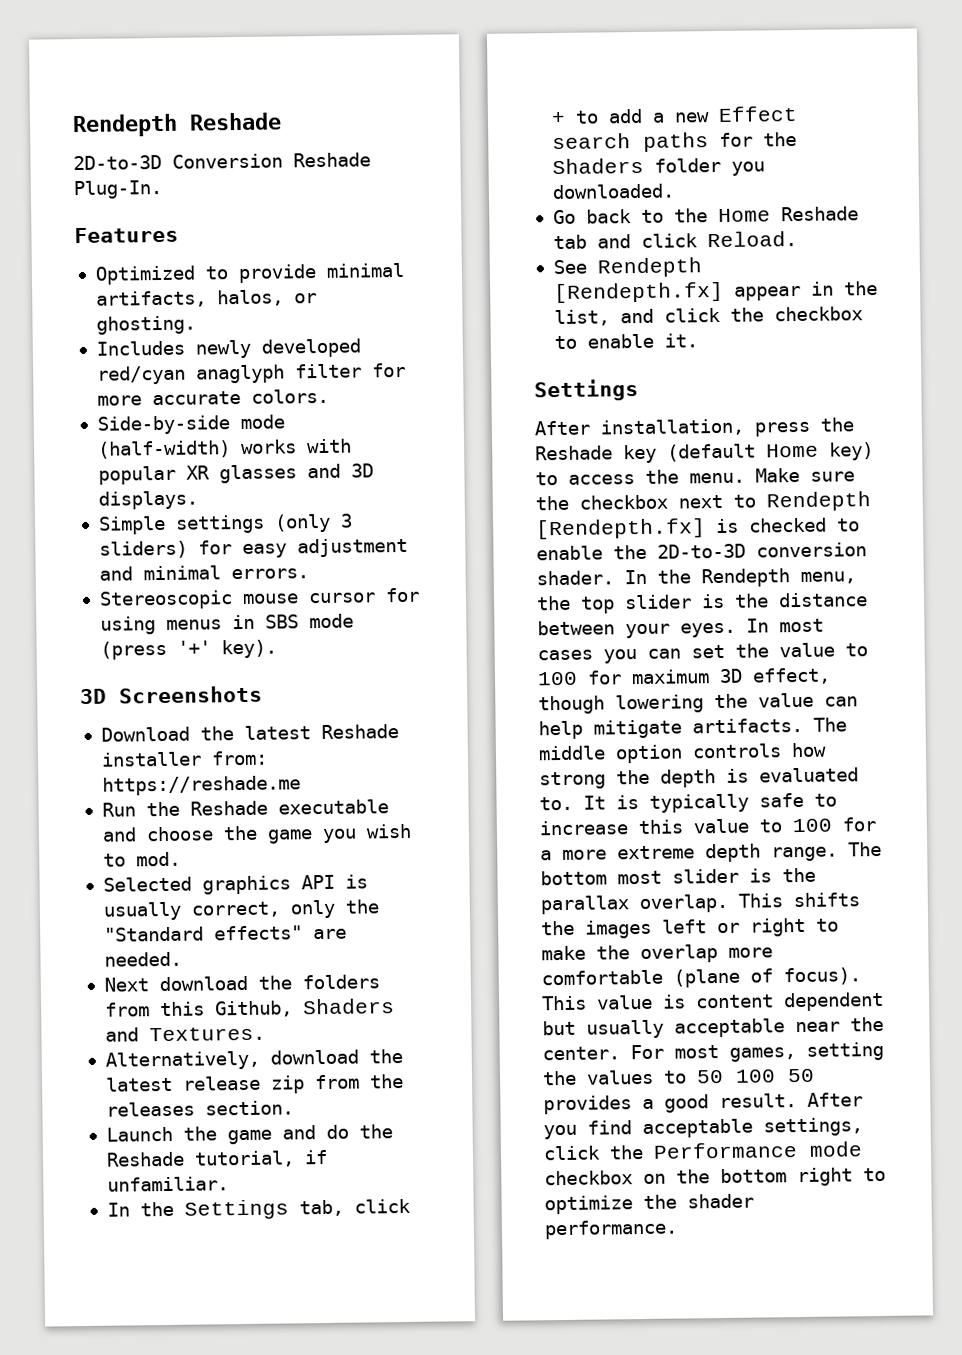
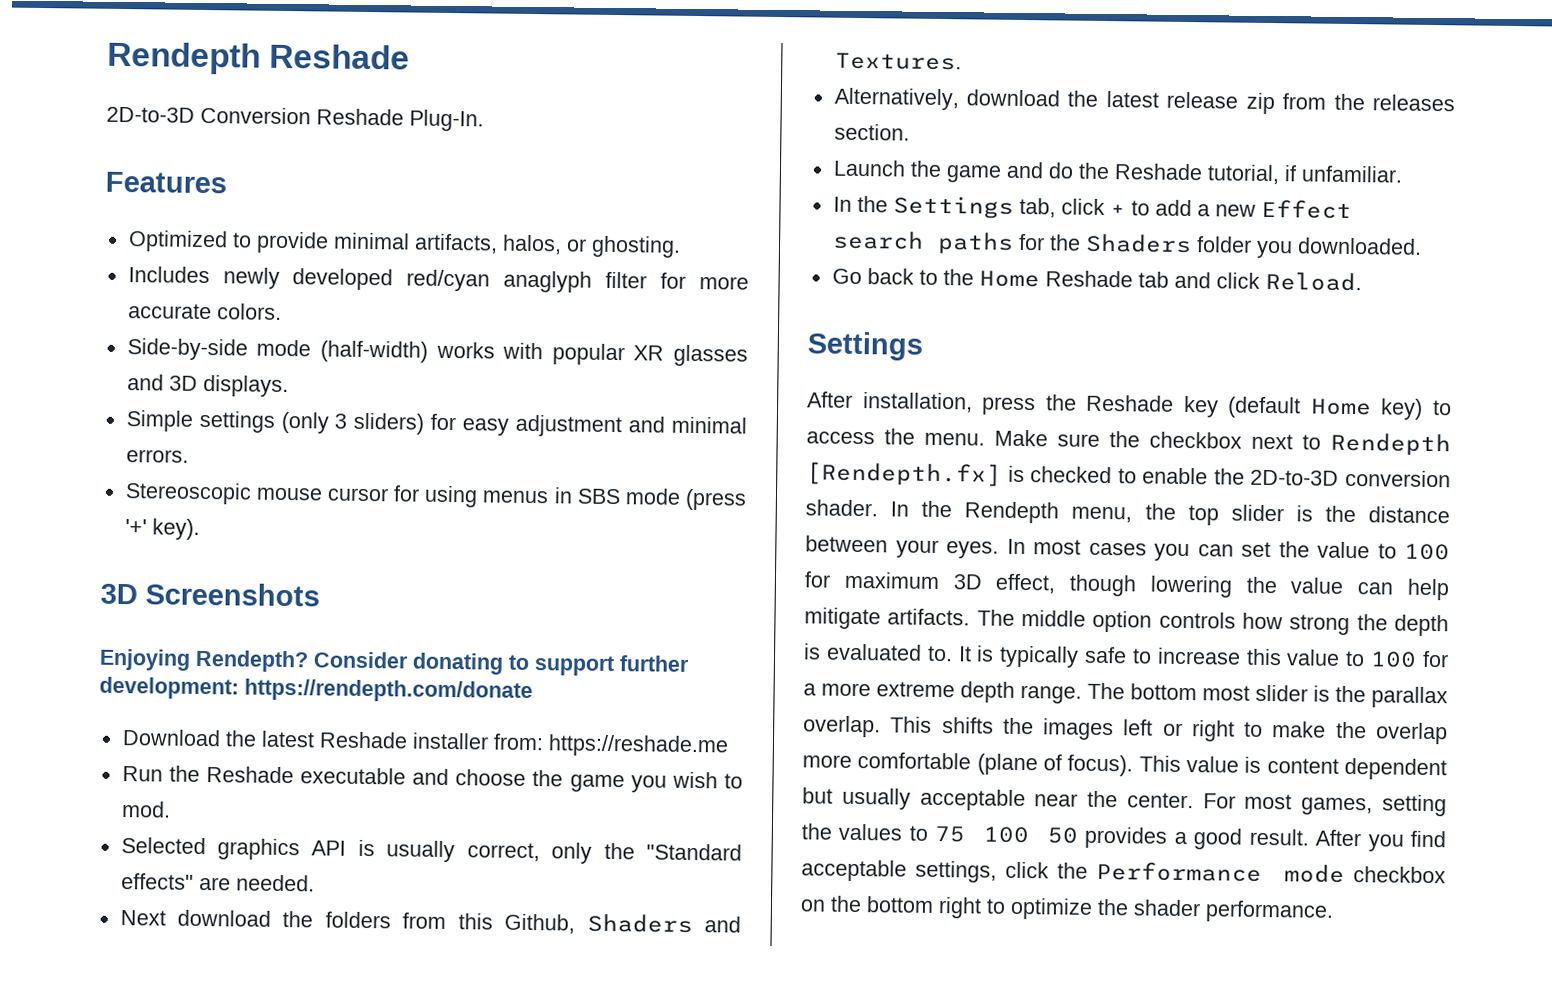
+ Enjoying Rendepth? Consider donating to support further development: https://rendepth.com/donate
- See Rendepth [Rendepth.fx] appear in the list, and click the checkbox to enable it.
- For most games, setting the values to 50 100 50 provides a good result.
+ For most games, setting the values to 75 100 50 provides a good result.

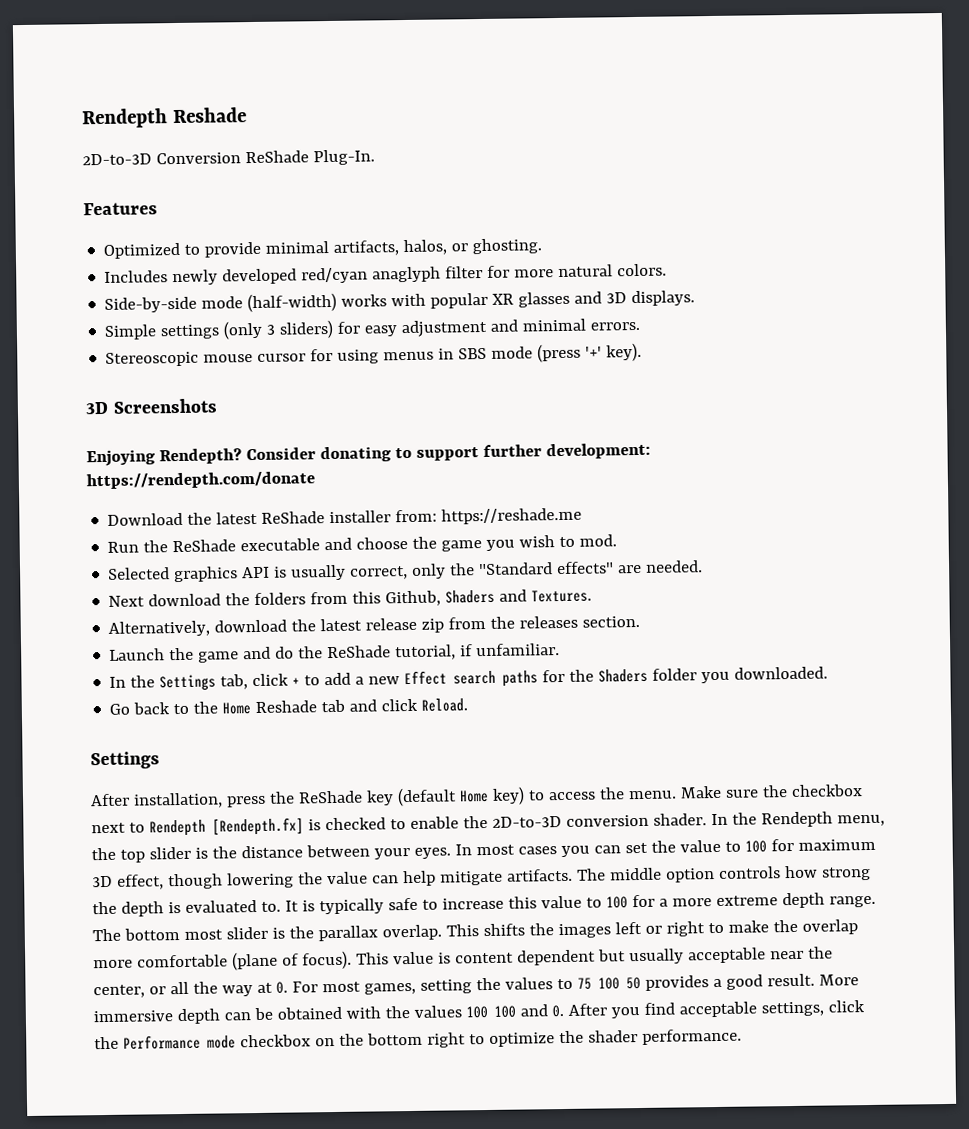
- 2D-to-3D Conversion Reshade Plug-In.
+ 2D-to-3D Conversion ReShade Plug-In.
- Includes newly developed red/cyan anaglyph filter for more accurate colors.
+ Includes newly developed red/cyan anaglyph filter for more natural colors.
- Download the latest Reshade installer from: https://reshade.me
+ Download the latest ReShade installer from: https://reshade.me
- Run the Reshade executable and choose the game you wish to mod.
+ Run the ReShade executable and choose the game you wish to mod.
- Launch the game and do the Reshade tutorial, if unfamiliar.
+ Launch the game and do the ReShade tutorial, if unfamiliar.
- After installation, press the Reshade key (default Home key) to access the menu.
+ After installation, press the ReShade key (default Home key) to access the menu.
- This value is content dependent but usually acceptable near the center. For most games, setting the values to 75 100 50 provides a good result.
+ This value is content dependent but usually acceptable near the center, or all the way at 0. For most games, setting the values to 75 100 50 provides a good result.
- After you find acceptable settings, click the Performance mode checkbox on the bottom right to optimize the shader performance.
+ More immersive depth can be obtained with the values 100 100 and 0. After you find acceptable settings, click the Performance mode checkbox on the bottom right to optimize the shader performance.

